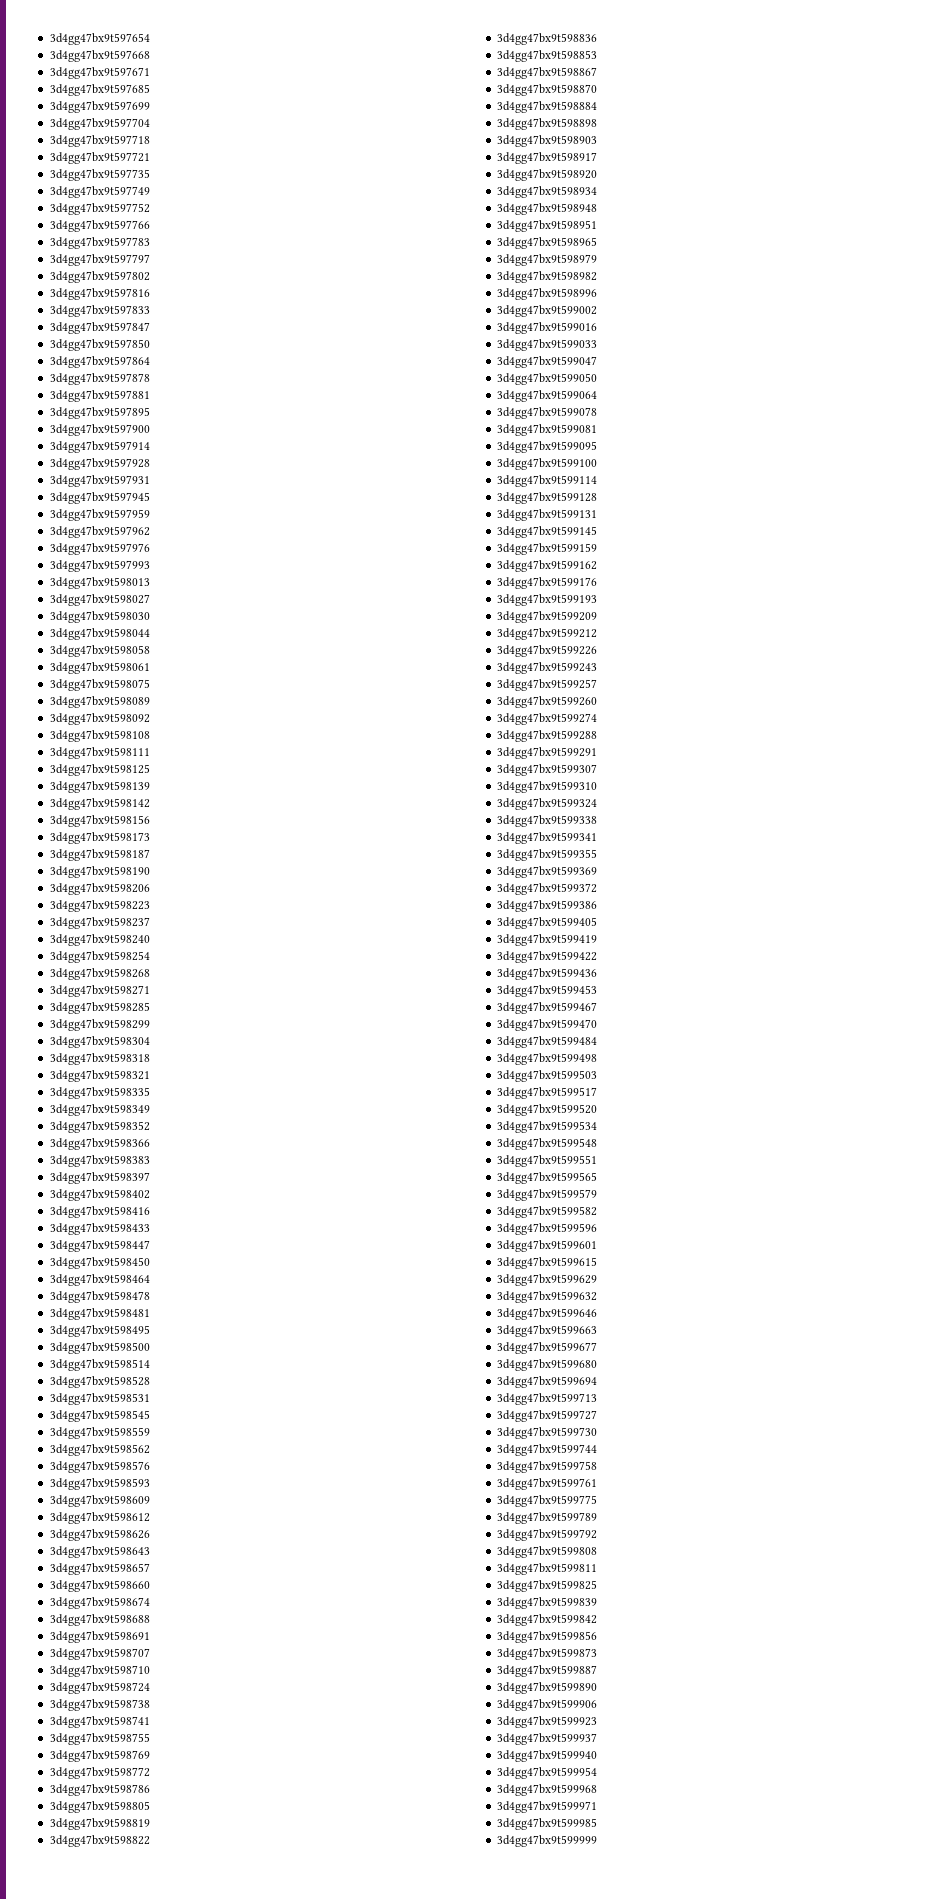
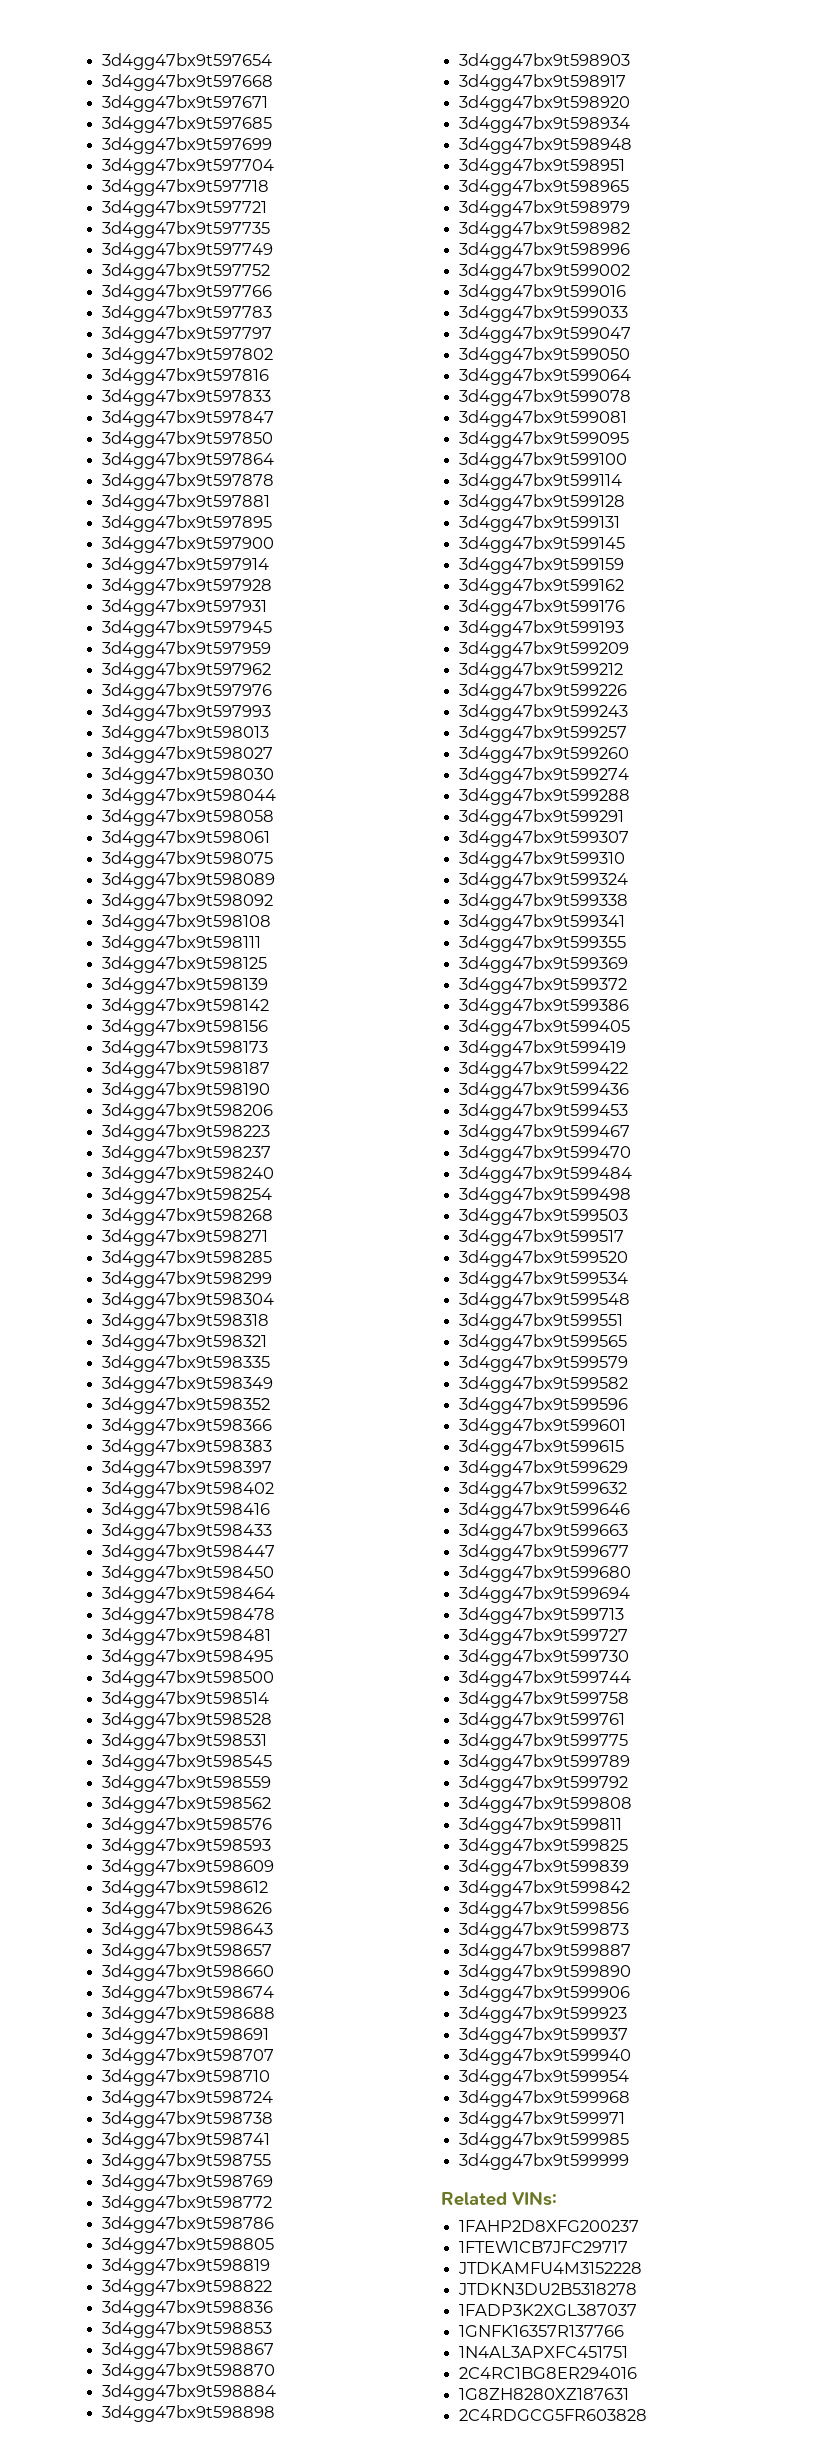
+ Related VINs:
+ 1FAHP2D8XFG200237
+ 1FTEW1CB7JFC29717
+ JTDKAMFU4M3152228
+ JTDKN3DU2B5318278
+ 1FADP3K2XGL387037
+ 1GNFK16357R137766
+ 1N4AL3APXFC451751
+ 2C4RC1BG8ER294016
+ 1G8ZH8280XZ187631
+ 2C4RDGCG5FR603828

